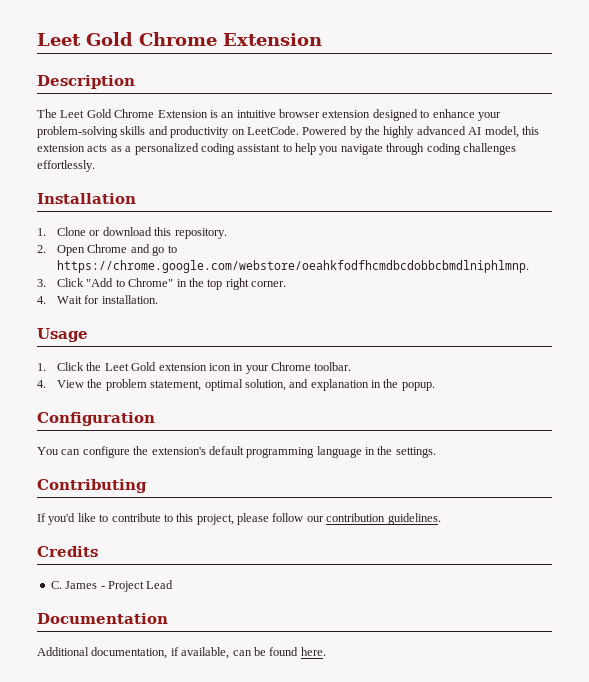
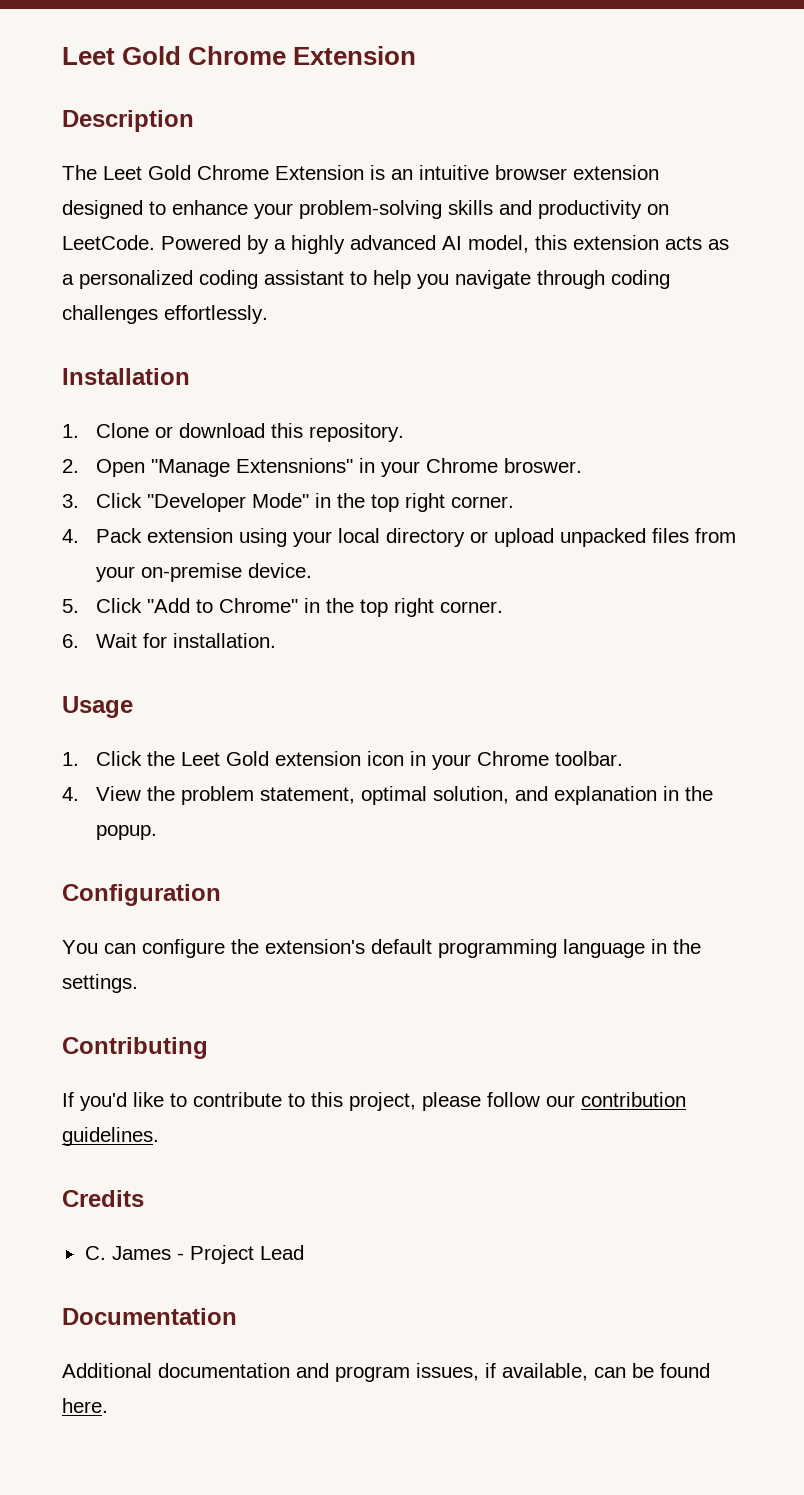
- Powered by the highly advanced AI model, this extension acts as a personalized coding assistant to help you navigate through coding challenges effortlessly.
+ Powered by a highly advanced AI model, this extension acts as a personalized coding assistant to help you navigate through coding challenges effortlessly.
- 2. Open Chrome and go to https://chrome.google.com/webstore/oeahkfodfhcmdbcdobbcbmdlniphlmnp.
- 3. Click "Add to Chrome" in the top right corner.
+ 2. Open "Manage Extensnions" in your Chrome broswer.
+ 3. Click "Developer Mode" in the top right corner.
+ 4. Pack extension using your local directory or upload unpacked files from your on-premise device.
+ 5. Click "Add to Chrome" in the top right corner.
- 4. Wait for installation.
+ 6. Wait for installation.
- Additional documentation, if available, can be found here.
+ Additional documentation and program issues, if available, can be found here.

